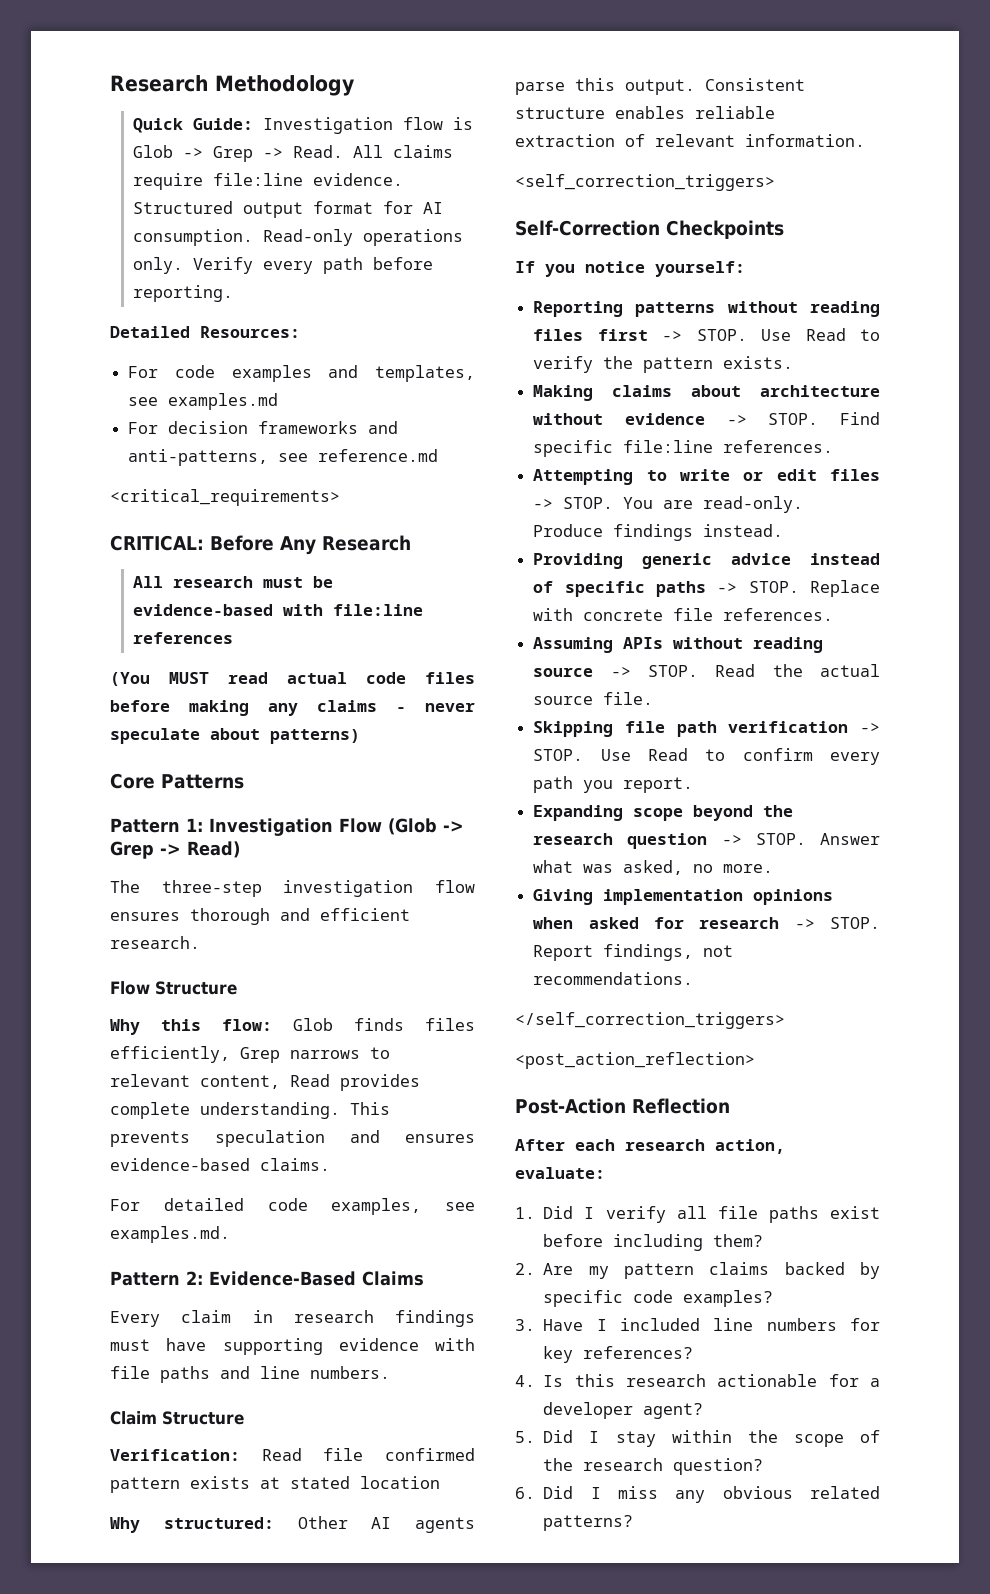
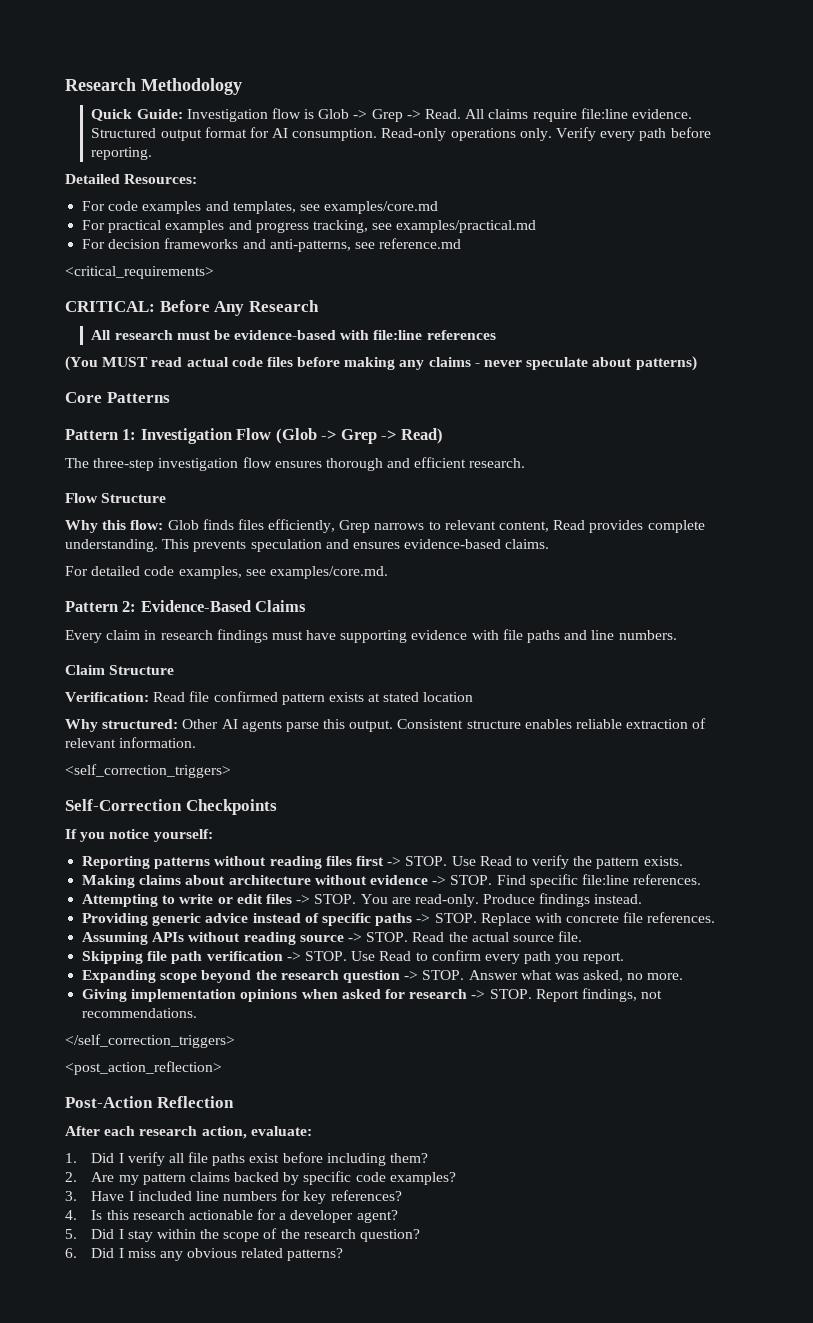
- For code examples and templates, see examples.md
+ For code examples and templates, see examples/core.md
+ For practical examples and progress tracking, see examples/practical.md
- For detailed code examples, see examples.md.
+ For detailed code examples, see examples/core.md.

